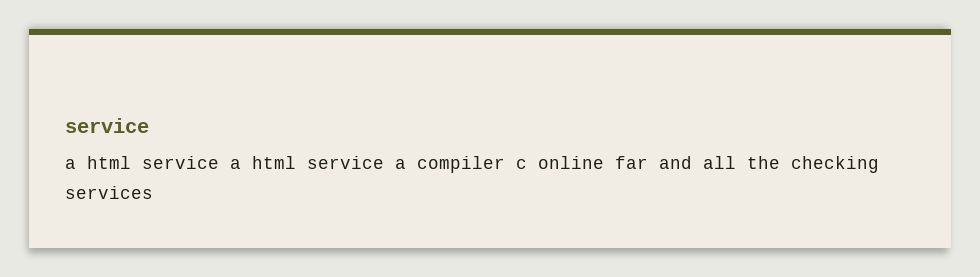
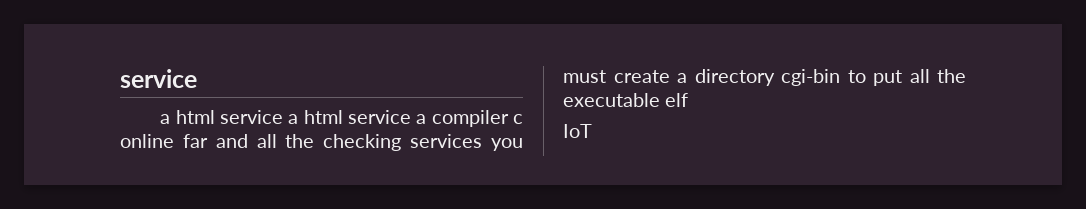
- a html service a html service a compiler c online far and all the checking services
+ a html service a html service a compiler c online far and all the checking services you must create a directory cgi-bin to put all the executable elf
+ IoT

